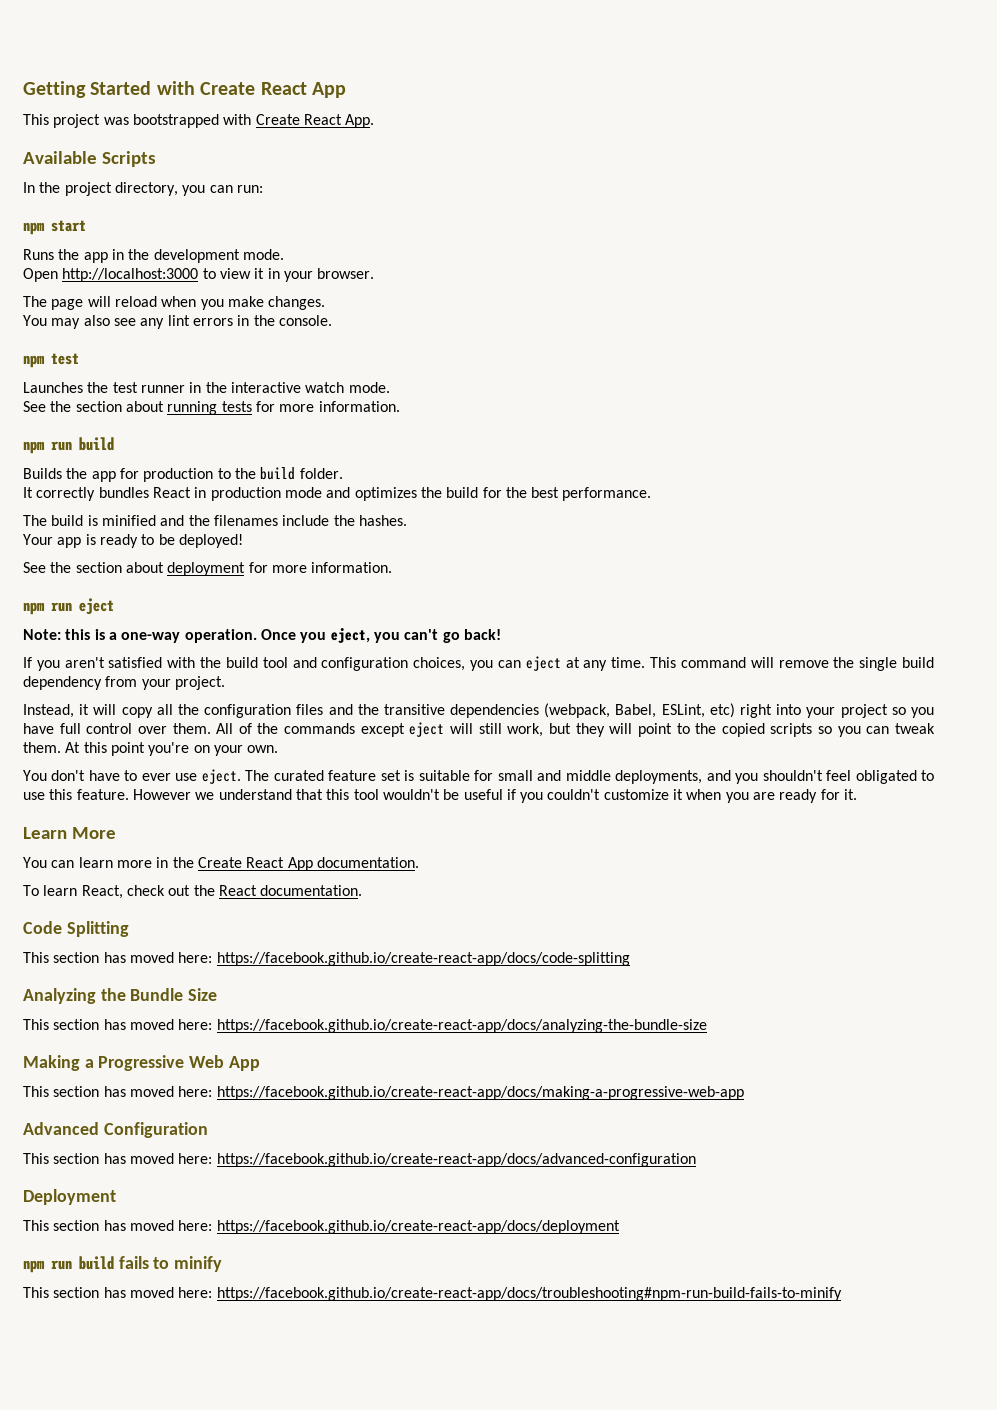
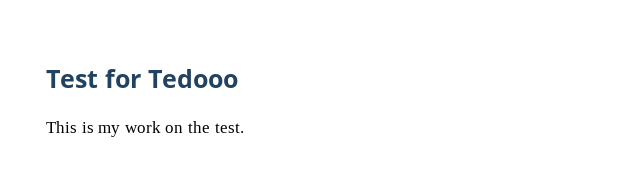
- Getting Started with Create React App
- This project was bootstrapped with Create React App.
- Available Scripts
- In the project directory, you can run:
- npm start
- Runs the app in the development mode.
- Open http://localhost:3000 to view it in your browser.
- The page will reload when you make changes.
- You may also see any lint errors in the console.
- npm test
- Launches the test runner in the interactive watch mode.
- See the section about running tests for more information.
- npm run build
- Builds the app for production to the build folder.
- It correctly bundles React in production mode and optimizes the build for the best performance.
- The build is minified and the filenames include the hashes.
- Your app is ready to be deployed!
- See the section about deployment for more information.
- npm run eject
- Note: this is a one-way operation. Once you eject, you can't go back!
- If you aren't satisfied with the build tool and configuration choices, you can eject at any time. This command will remove the single build dependency from your project.
- Instead, it will copy all the configuration files and the transitive dependencies (webpack, Babel, ESLint, etc) right into your project so you have full control over them. All of the commands except eject will still work, but they will point to the copied scripts so you can tweak them. At this point you're on your own.
- You don't have to ever use eject. The curated feature set is suitable for small and middle deployments, and you shouldn't feel obligated to use this feature. However we understand that this tool wouldn't be useful if you couldn't customize it when you are ready for it.
- Learn More
- You can learn more in the Create React App documentation.
- To learn React, check out the React documentation.
- Code Splitting
- This section has moved here: https://facebook.github.io/create-react-app/docs/code-splitting
- Analyzing the Bundle Size
- This section has moved here: https://facebook.github.io/create-react-app/docs/analyzing-the-bundle-size
- Making a Progressive Web App
- This section has moved here: https://facebook.github.io/create-react-app/docs/making-a-progressive-web-app
- Advanced Configuration
- This section has moved here: https://facebook.github.io/create-react-app/docs/advanced-configuration
- Deployment
- This section has moved here: https://facebook.github.io/create-react-app/docs/deployment
- npm run build fails to minify
- This section has moved here: https://facebook.github.io/create-react-app/docs/troubleshooting#npm-run-build-fails-to-minify
+ Test for Tedooo
+ This is my work on the test.

